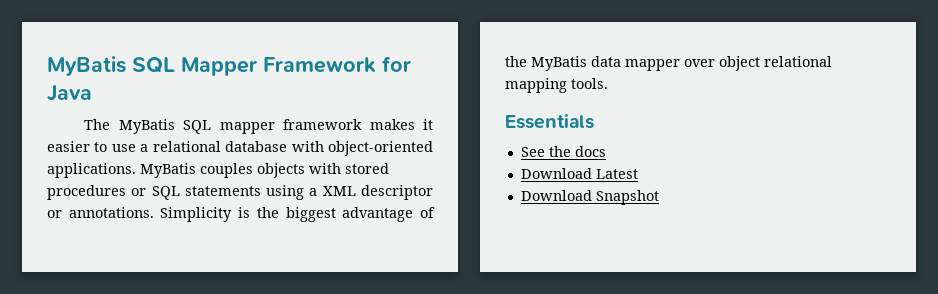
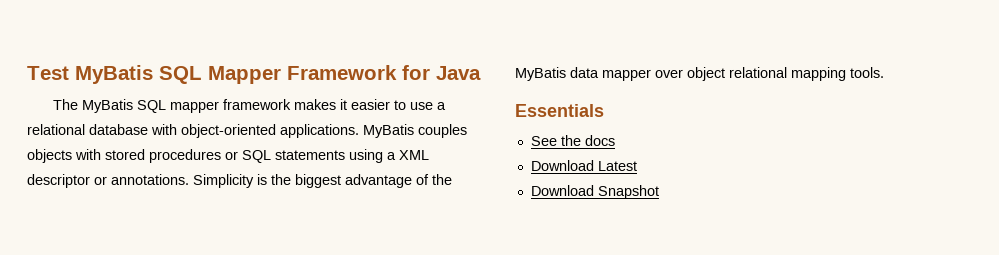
- MyBatis SQL Mapper Framework for Java
+ Test MyBatis SQL Mapper Framework for Java

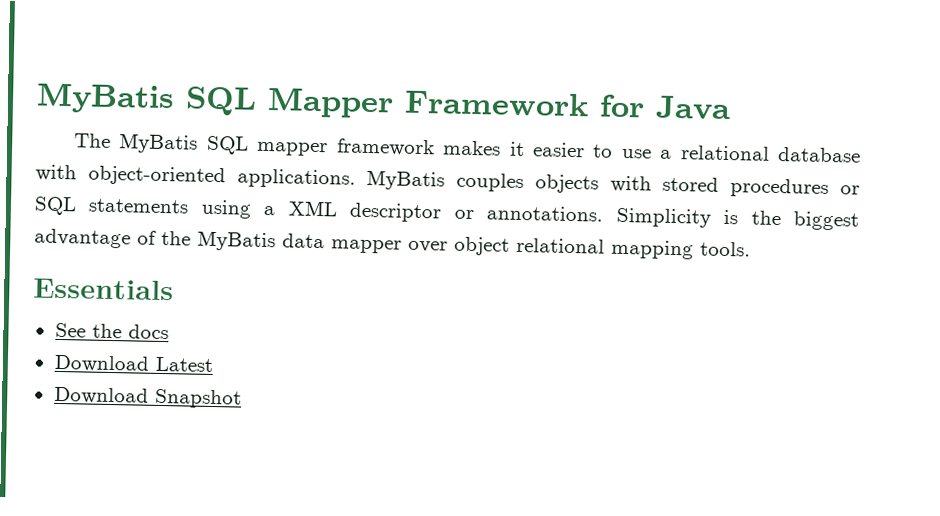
- Test MyBatis SQL Mapper Framework for Java
+ MyBatis SQL Mapper Framework for Java

